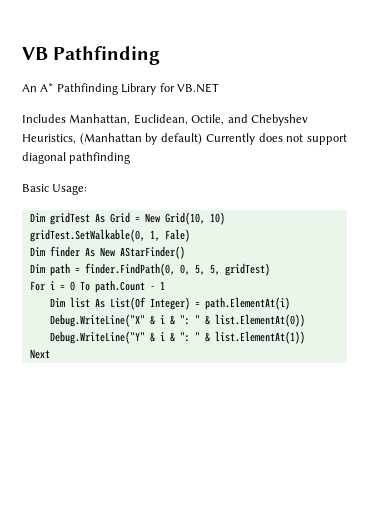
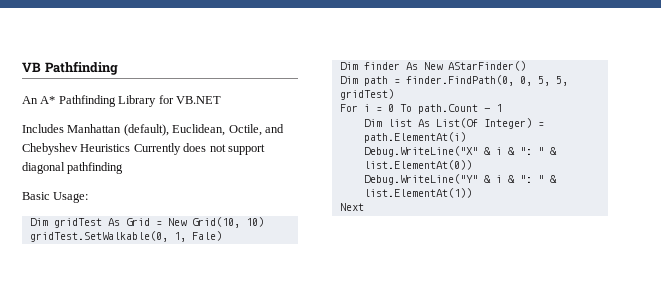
- Includes Manhattan, Euclidean, Octile, and Chebyshev Heuristics, (Manhattan by default) Currently does not support diagonal pathfinding
+ Includes Manhattan (default), Euclidean, Octile, and Chebyshev Heuristics Currently does not support diagonal pathfinding

